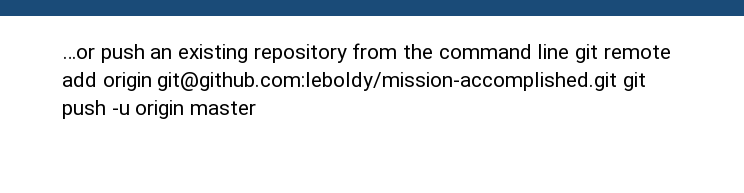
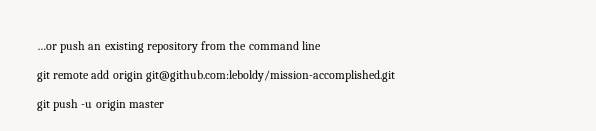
- …or push an existing repository from the command line git remote add origin git@github.com:leboldy/mission-accomplished.git git push -u origin master
+ …or push an existing repository from the command line
+ git remote add origin git@github.com:leboldy/mission-accomplished.git
+ git push -u origin master

